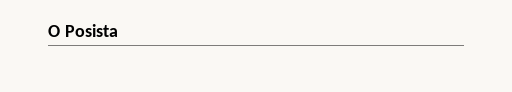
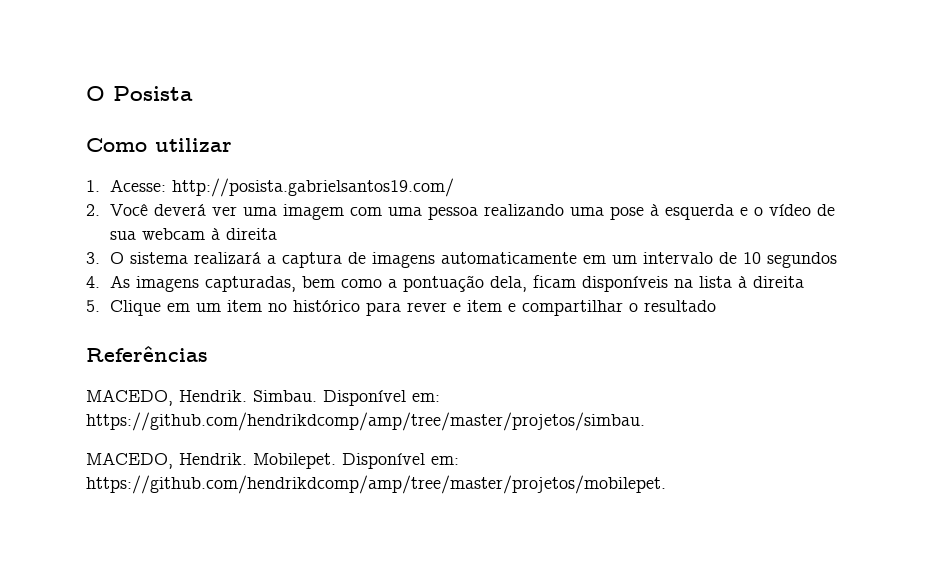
+ Como utilizar
+ 1. Acesse: http://posista.gabrielsantos19.com/
+ 2. Você deverá ver uma imagem com uma pessoa realizando uma pose à esquerda e o vídeo de sua webcam à direita
+ 3. O sistema realizará a captura de imagens automaticamente em um intervalo de 10 segundos
+ 4. As imagens capturadas, bem como a pontuação dela, ficam disponíveis na lista à direita
+ 5. Clique em um item no histórico para rever e item e compartilhar o resultado
+ Referências
+ MACEDO, Hendrik. Simbau. Disponível em: https://github.com/hendrikdcomp/amp/tree/master/projetos/simbau.
+ MACEDO, Hendrik. Mobilepet. Disponível em: https://github.com/hendrikdcomp/amp/tree/master/projetos/mobilepet.

